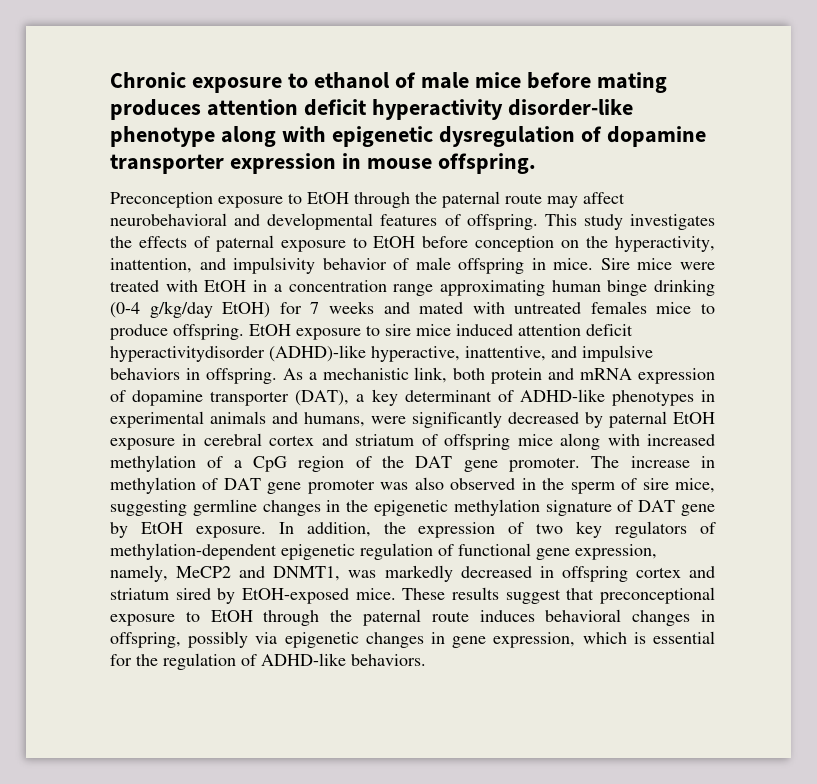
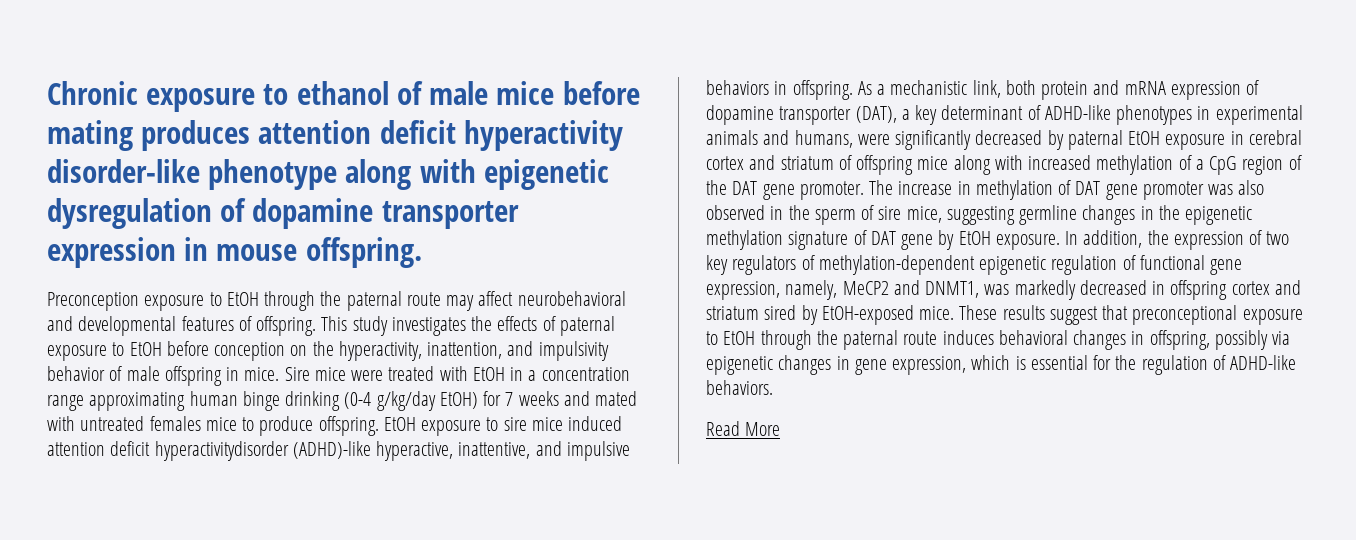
+ Read More

